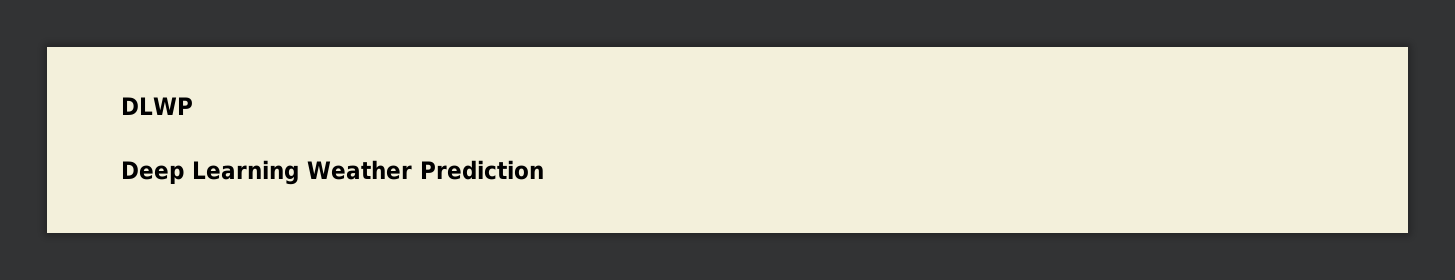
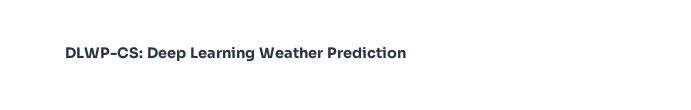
- DLWP
- Deep Learning Weather Prediction
+ DLWP-CS: Deep Learning Weather Prediction

